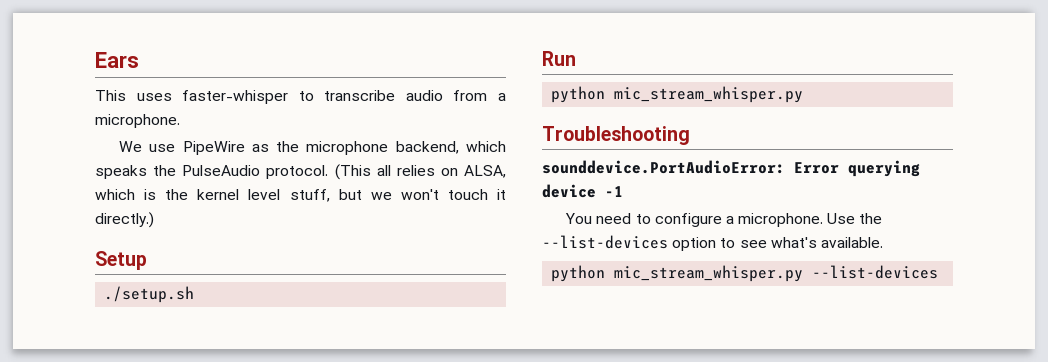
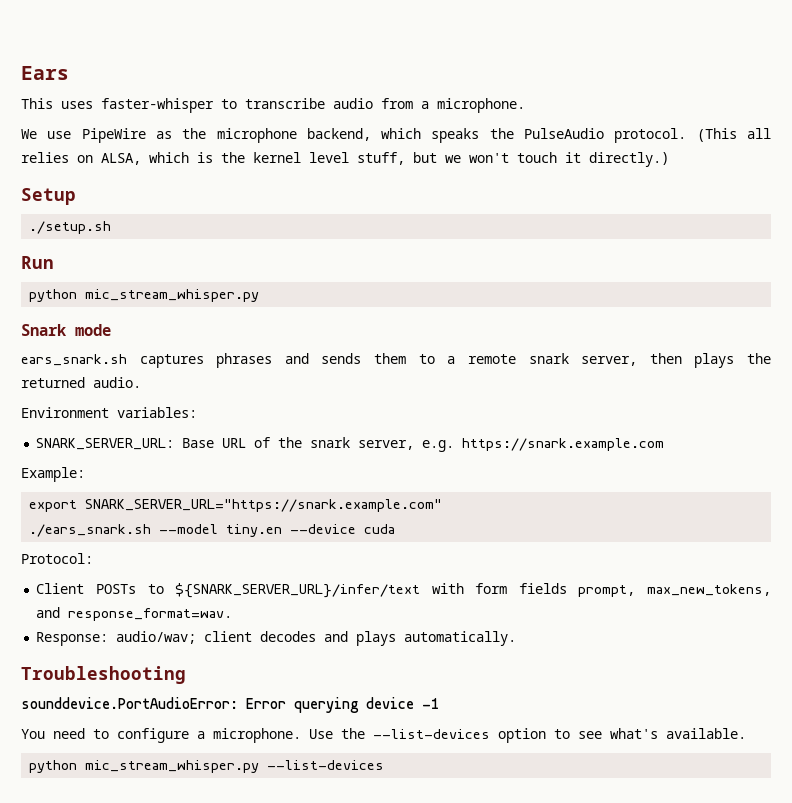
+ Snark mode
+ ears_snark.sh captures phrases and sends them to a remote snark server, then plays the returned audio.
+ Environment variables:
+ SNARK_SERVER_URL: Base URL of the snark server, e.g. https://snark.example.com
+ Example:
+ export SNARK_SERVER_URL="https://snark.example.com"
+ ./ears_snark.sh --model tiny.en --device cuda
+ Protocol:
+ Client POSTs to ${SNARK_SERVER_URL}/infer/text with form fields prompt, max_new_tokens, and response_format=wav.
+ Response: audio/wav; client decodes and plays automatically.

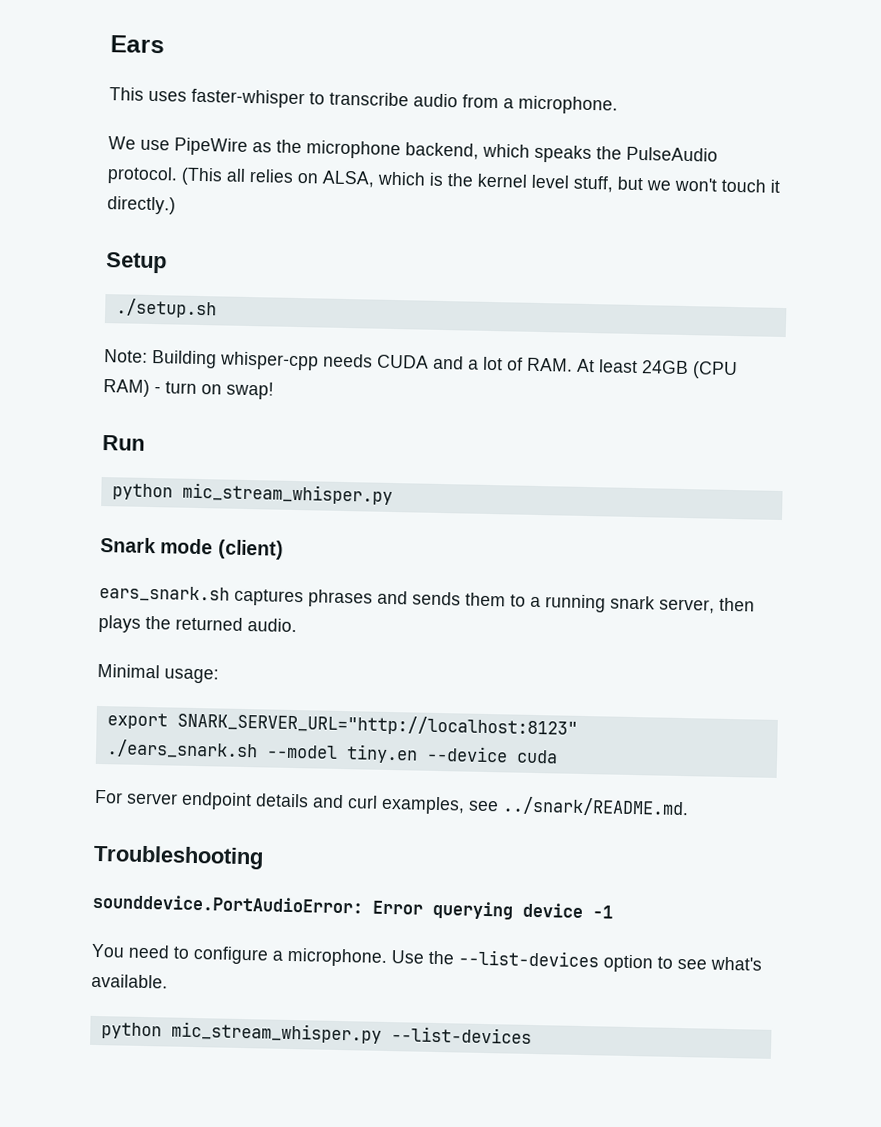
+ Note: Building whisper-cpp needs CUDA and a lot of RAM. At least 24GB (CPU RAM) - turn on swap!
- Snark mode
+ Snark mode (client)
- ears_snark.sh captures phrases and sends them to a remote snark server, then plays the returned audio.
+ ears_snark.sh captures phrases and sends them to a running snark server, then plays the returned audio.
- Environment variables:
- SNARK_SERVER_URL: Base URL of the snark server, e.g. https://snark.example.com
- Example:
+ Minimal usage:
- export SNARK_SERVER_URL="https://snark.example.com"
+ export SNARK_SERVER_URL="http://localhost:8123"
- Protocol:
- Client POSTs to ${SNARK_SERVER_URL}/infer/text with form fields prompt, max_new_tokens, and response_format=wav.
- Response: audio/wav; client decodes and plays automatically.
+ For server endpoint details and curl examples, see ../snark/README.md.

